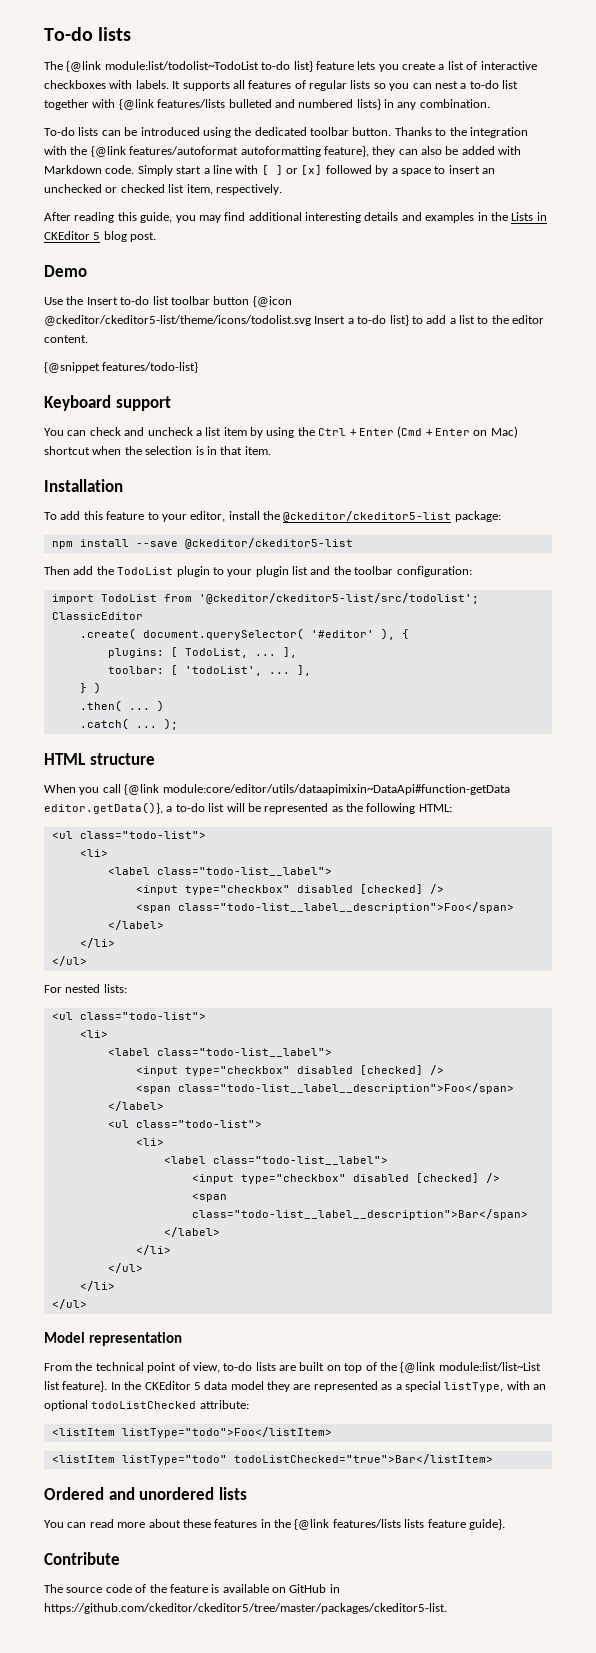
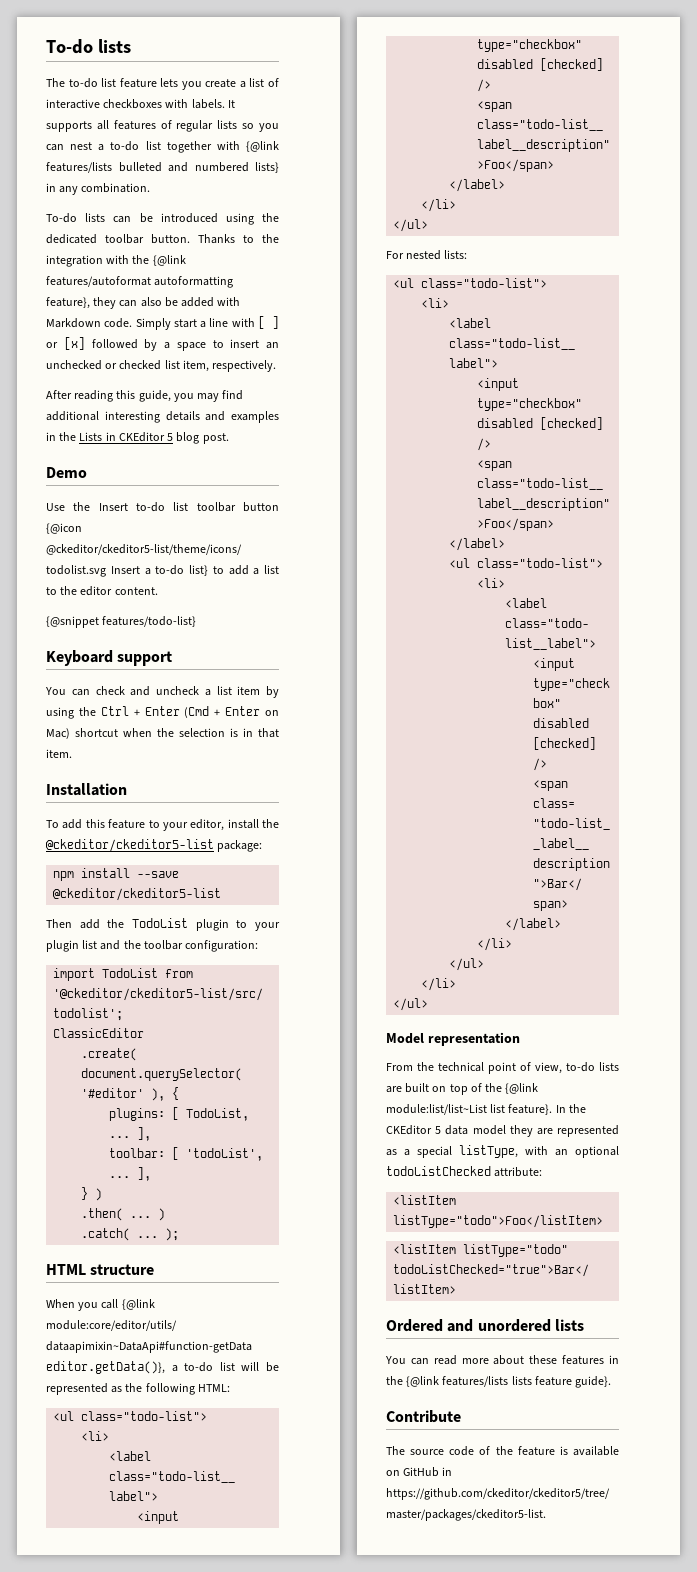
- The {@link module:list/todolist~TodoList to-do list} feature lets you create a list of interactive checkboxes with labels.
+ The to-do list feature lets you create a list of interactive checkboxes with labels.

